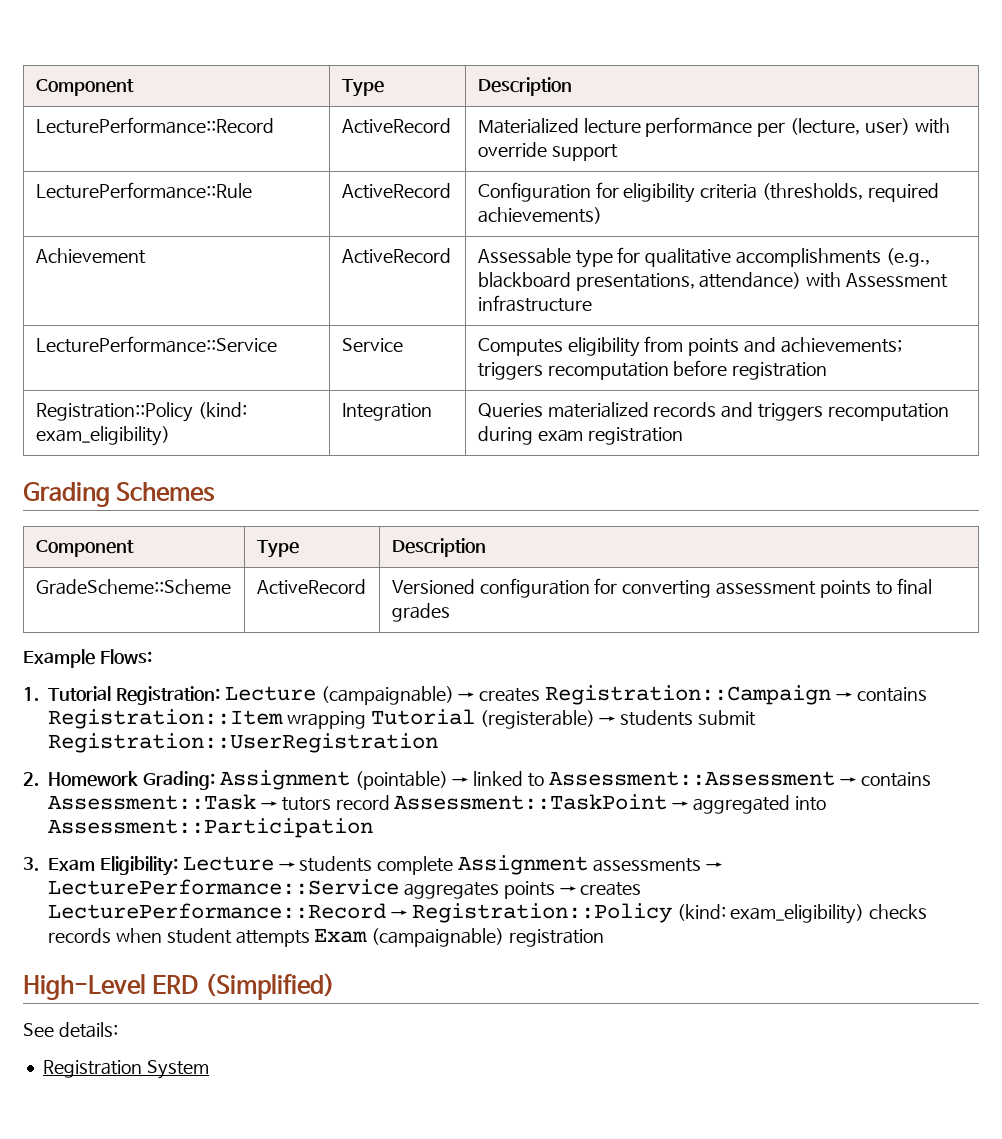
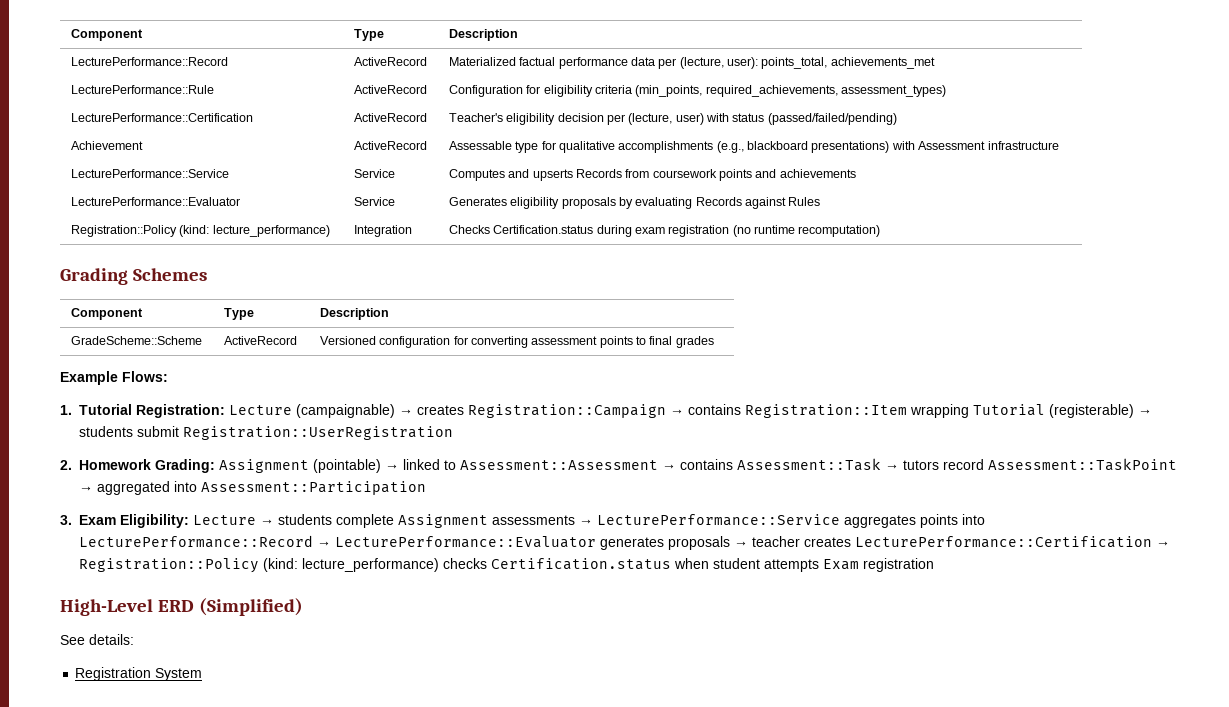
- LecturePerformance::Record | ActiveRecord | Materialized lecture performance per (lecture, user) with override support
+ LecturePerformance::Record | ActiveRecord | Materialized factual performance data per (lecture, user): points_total, achievements_met
- LecturePerformance::Rule | ActiveRecord | Configuration for eligibility criteria (thresholds, required achievements)
+ LecturePerformance::Rule | ActiveRecord | Configuration for eligibility criteria (min_points, required_achievements, assessment_types)
+ LecturePerformance::Certification | ActiveRecord | Teacher's eligibility decision per (lecture, user) with status (passed/failed/pending)
- Achievement | ActiveRecord | Assessable type for qualitative accomplishments (e.g., blackboard presentations, attendance) with Assessment infrastructure
+ Achievement | ActiveRecord | Assessable type for qualitative accomplishments (e.g., blackboard presentations) with Assessment infrastructure
- LecturePerformance::Service | Service | Computes eligibility from points and achievements; triggers recomputation before registration
- Registration::Policy (kind: exam_eligibility) | Integration | Queries materialized records and triggers recomputation during exam registration
+ LecturePerformance::Service | Service | Computes and upserts Records from coursework points and achievements
+ LecturePerformance::Evaluator | Service | Generates eligibility proposals by evaluating Records against Rules
+ Registration::Policy (kind: lecture_performance) | Integration | Checks Certification.status during exam registration (no runtime recomputation)
- 3. Exam Eligibility: Lecture → students complete Assignment assessments → LecturePerformance::Service aggregates points → creates LecturePerformance::Record → Registration::Policy (kind: exam_eligibility) checks records when student attempts Exam (campaignable) registration
+ 3. Exam Eligibility: Lecture → students complete Assignment assessments → LecturePerformance::Service aggregates points into LecturePerformance::Record → LecturePerformance::Evaluator generates proposals → teacher creates LecturePerformance::Certification → Registration::Policy (kind: lecture_performance) checks Certification.status when student attempts Exam registration

